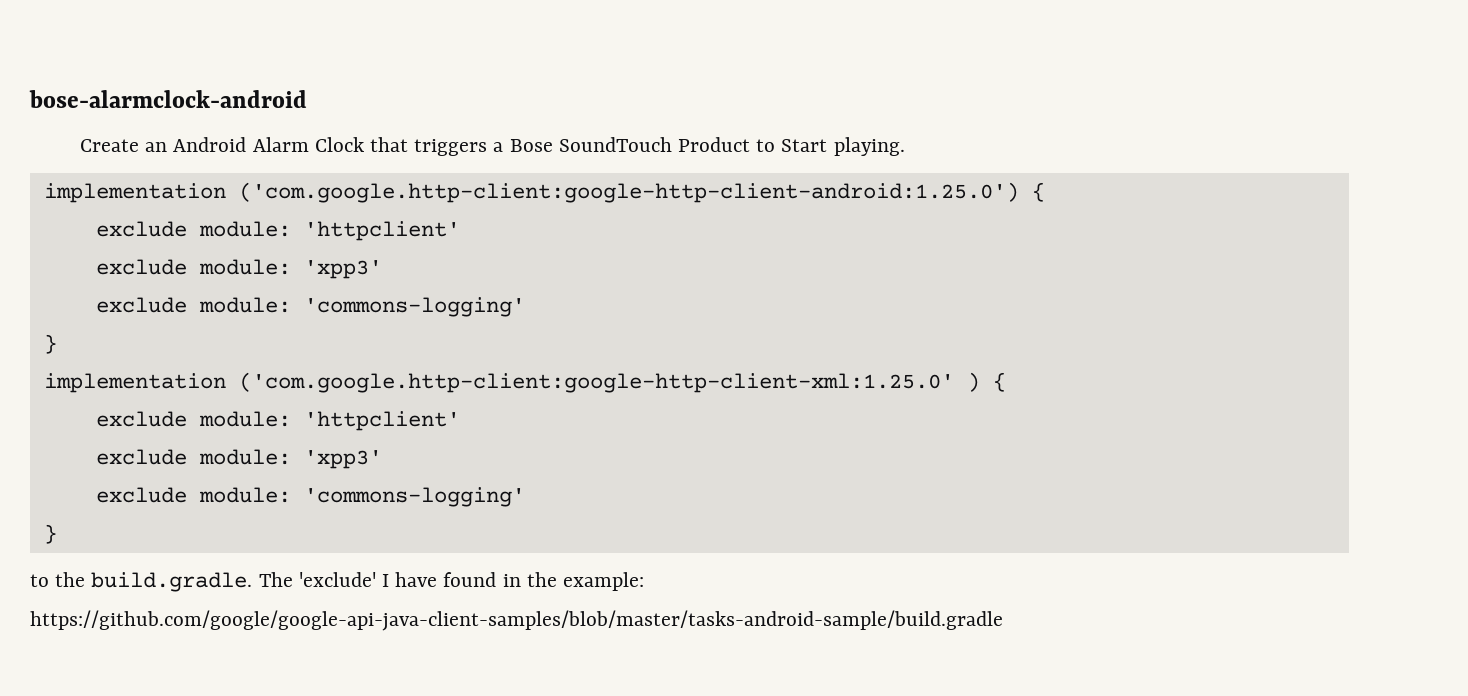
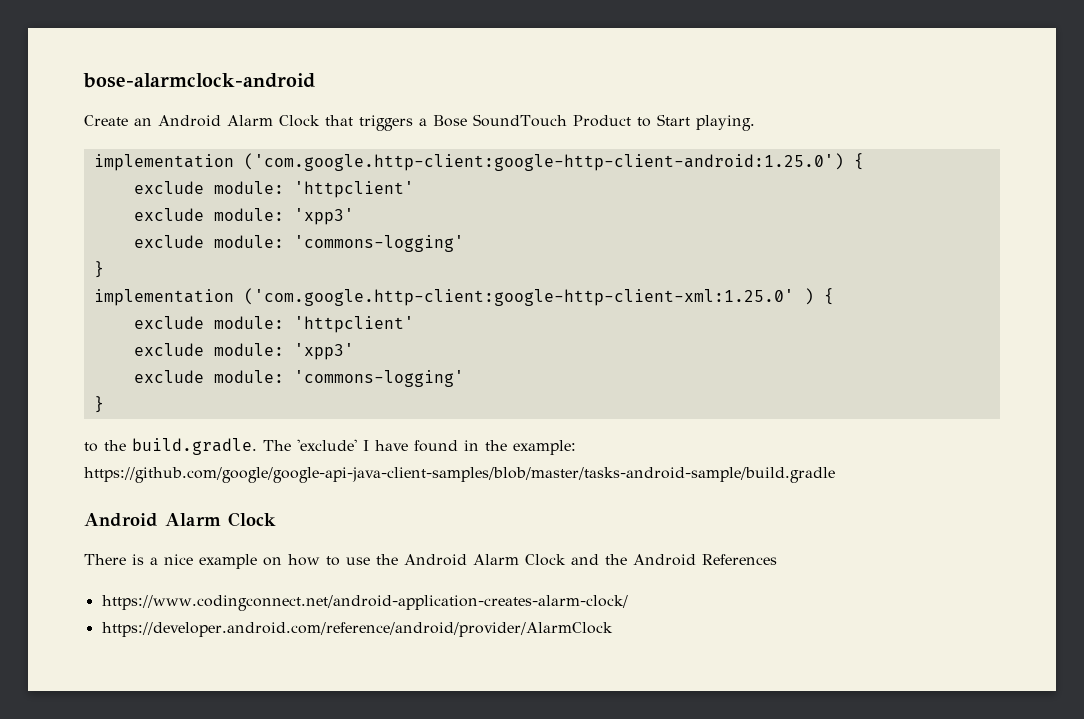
  to the build.gradle. The 'exclude' I have found in the example: https://github.com/google/google-api-java-client-samples/blob/master/tasks-android-sample/build.gradle
+ Android Alarm Clock
+ There is a nice example on how to use the Android Alarm Clock and the Android References
+ https://www.codingconnect.net/android-application-creates-alarm-clock/
+ https://developer.android.com/reference/android/provider/AlarmClock

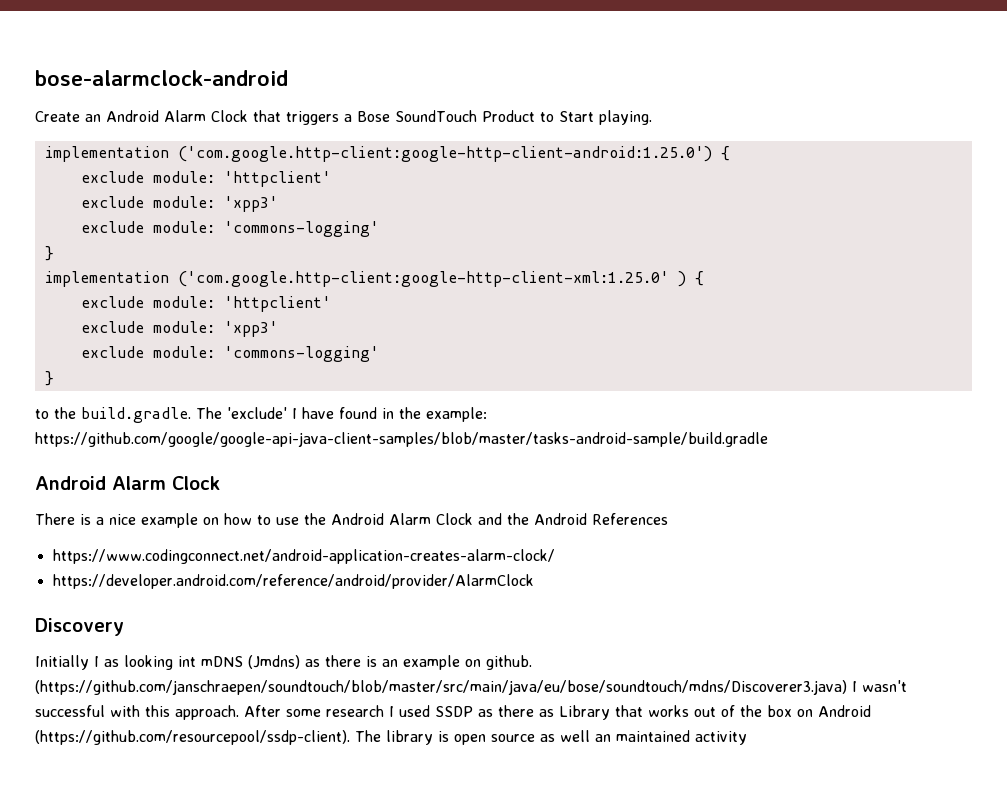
+ Discovery
+ Initially I as looking int mDNS (Jmdns) as there is an example on github. (https://github.com/janschraepen/soundtouch/blob/master/src/main/java/eu/bose/soundtouch/mdns/Discoverer3.java) I wasn't successful with this approach. After some research I used SSDP as there as Library that works out of the box on Android (https://github.com/resourcepool/ssdp-client). The library is open source as well an maintained activity

